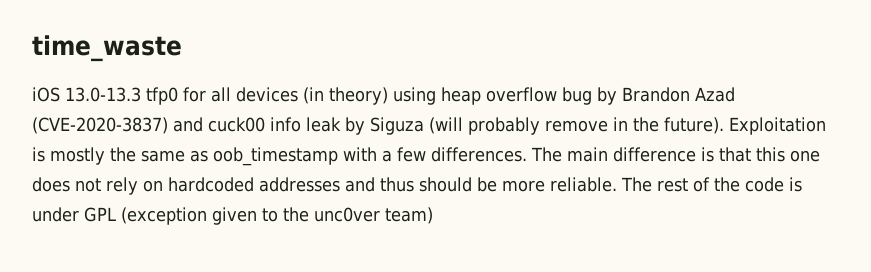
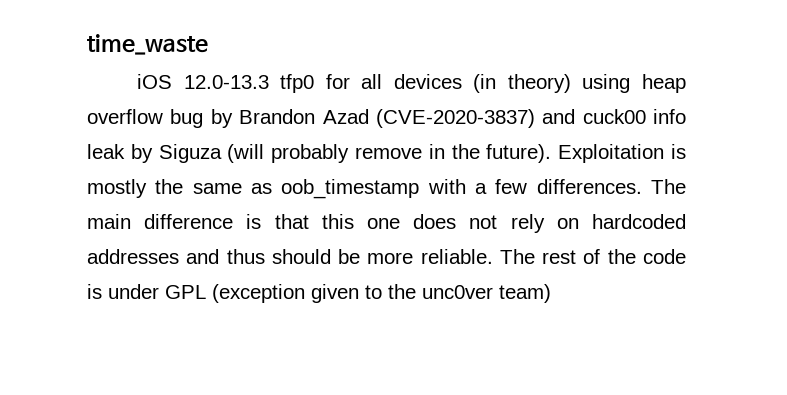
- iOS 13.0-13.3 tfp0 for all devices (in theory) using heap overflow bug by Brandon Azad (CVE-2020-3837) and cuck00 info leak by Siguza (will probably remove in the future).
+ iOS 12.0-13.3 tfp0 for all devices (in theory) using heap overflow bug by Brandon Azad (CVE-2020-3837) and cuck00 info leak by Siguza (will probably remove in the future).

